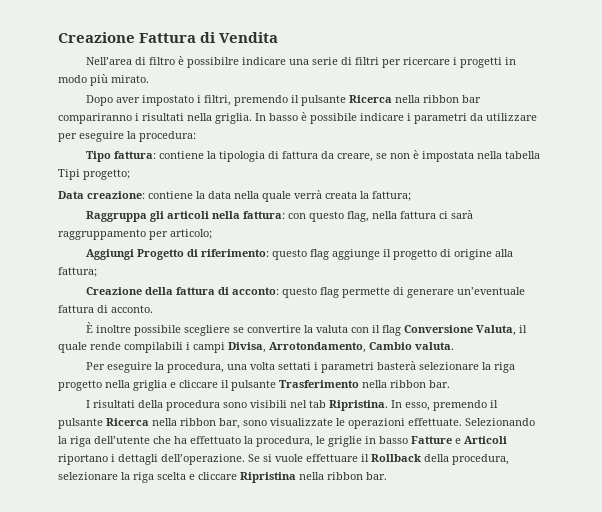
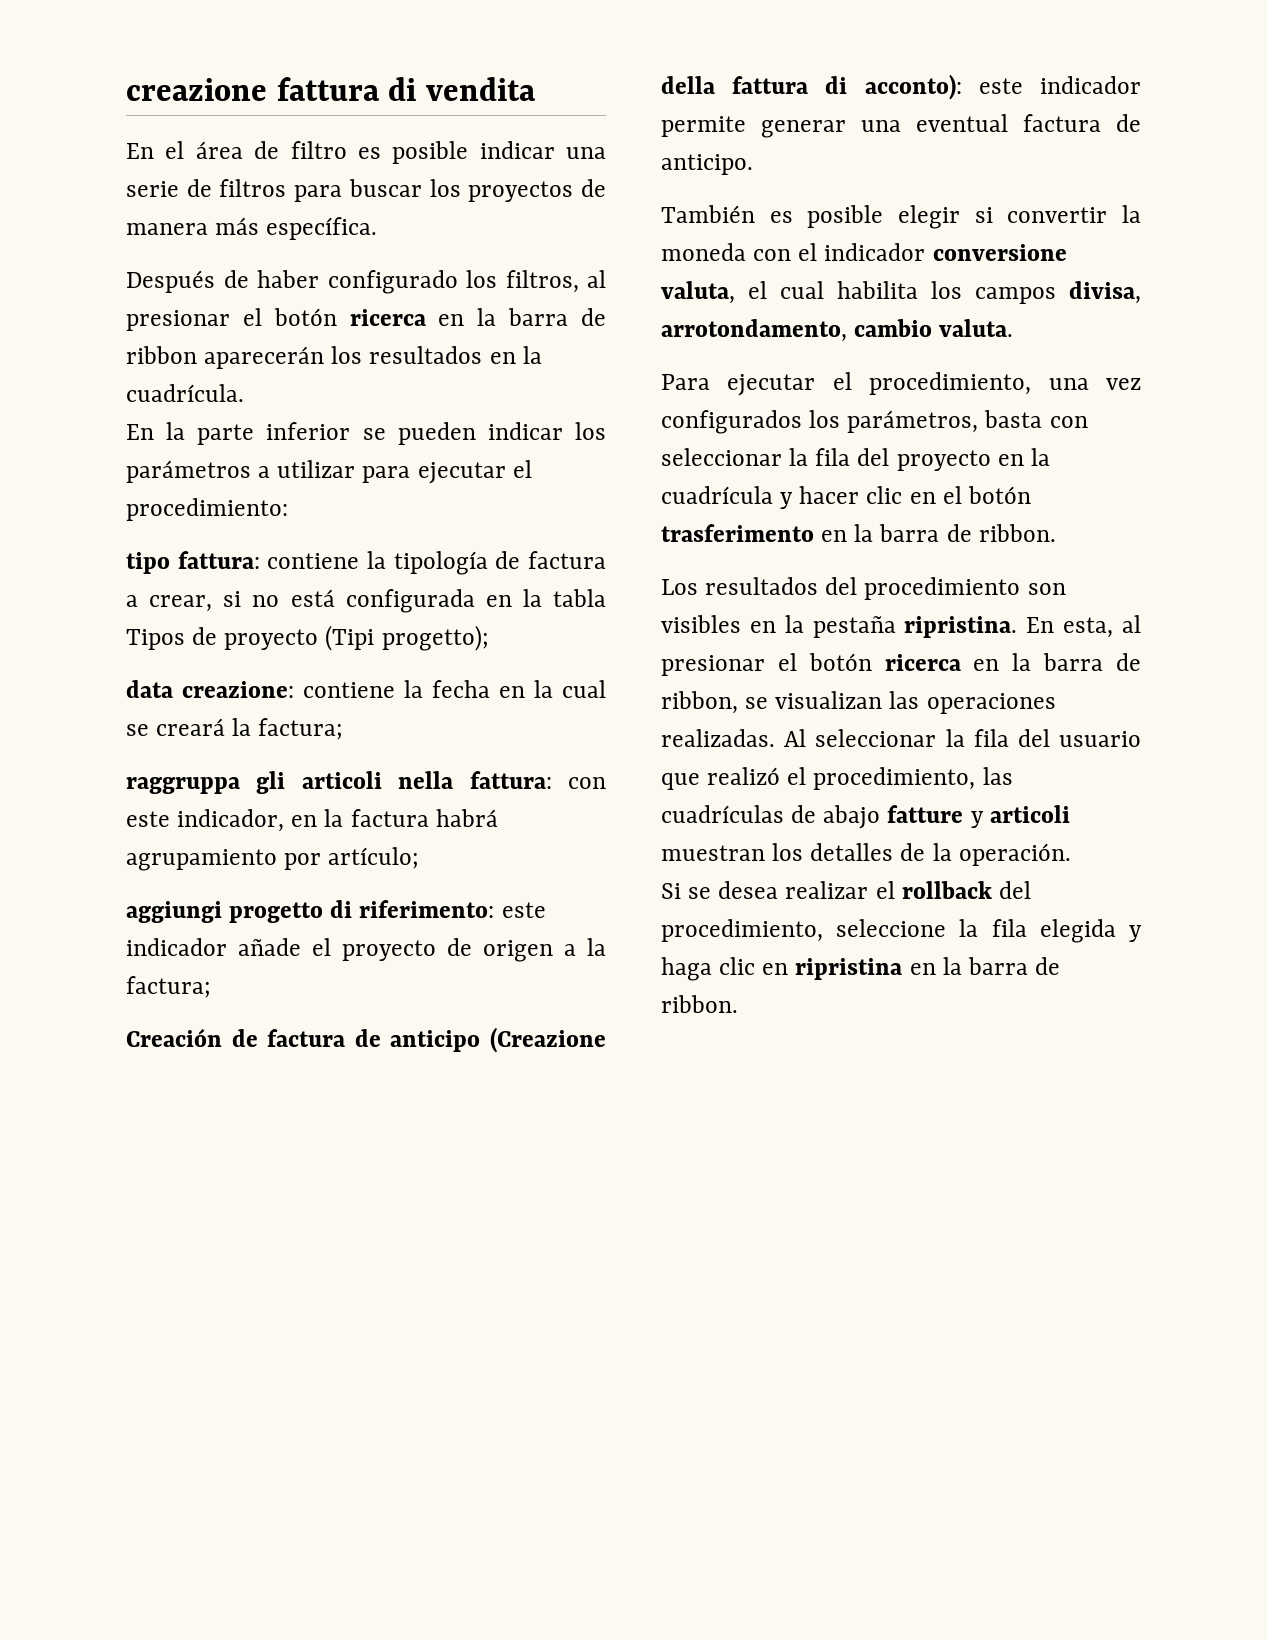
- Creazione Fattura di Vendita
- Nell’area di filtro è possibilre indicare una serie di filtri per ricercare i progetti in modo più mirato.
- Dopo aver impostato i filtri, premendo il pulsante Ricerca nella ribbon bar compariranno i risultati nella griglia. In basso è possibile indicare i parametri da utilizzare per eseguire la procedura:
- Tipo fattura: contiene la tipologia di fattura da creare, se non è impostata nella tabella Tipi progetto;
- Data creazione: contiene la data nella quale verrà creata la fattura;
- Raggruppa gli articoli nella fattura: con questo flag, nella fattura ci sarà raggruppamento per articolo;
- Aggiungi Progetto di riferimento: questo flag aggiunge il progetto di origine alla fattura;
- Creazione della fattura di acconto: questo flag permette di generare un’eventuale fattura di acconto.
- È inoltre possibile scegliere se convertire la valuta con il flag Conversione Valuta, il quale rende compilabili i campi Divisa, Arrotondamento, Cambio valuta.
- Per eseguire la procedura, una volta settati i parametri basterà selezionare la riga progetto nella griglia e cliccare il pulsante Trasferimento nella ribbon bar.
- I risultati della procedura sono visibili nel tab Ripristina. In esso, premendo il pulsante Ricerca nella ribbon bar, sono visualizzate le operazioni effettuate. Selezionando la riga dell’utente che ha effettuato la procedura, le griglie in basso Fatture e Articoli riportano i dettagli dell’operazione. Se si vuole effettuare il Rollback della procedura, selezionare la riga scelta e cliccare Ripristina nella ribbon bar.
+ creazione fattura di vendita
+ En el área de filtro es posible indicar una serie de filtros para buscar los proyectos de manera más específica.
+ Después de haber configurado los filtros, al presionar el botón ricerca en la barra de ribbon aparecerán los resultados en la cuadrícula.
+ En la parte inferior se pueden indicar los parámetros a utilizar para ejecutar el procedimiento:
+ tipo fattura: contiene la tipología de factura a crear, si no está configurada en la tabla Tipos de proyecto (Tipi progetto);
+ data creazione: contiene la fecha en la cual se creará la factura;
+ raggruppa gli articoli nella fattura: con este indicador, en la factura habrá agrupamiento por artículo;
+ aggiungi progetto di riferimento: este indicador añade el proyecto de origen a la factura;
+ Creación de factura de anticipo (Creazione della fattura di acconto): este indicador permite generar una eventual factura de anticipo.
+ También es posible elegir si convertir la moneda con el indicador conversione valuta, el cual habilita los campos divisa, arrotondamento, cambio valuta.
+ Para ejecutar el procedimiento, una vez configurados los parámetros, basta con seleccionar la fila del proyecto en la cuadrícula y hacer clic en el botón trasferimento en la barra de ribbon.
+ Los resultados del procedimiento son visibles en la pestaña ripristina. En esta, al presionar el botón ricerca en la barra de ribbon, se visualizan las operaciones realizadas. Al seleccionar la fila del usuario que realizó el procedimiento, las cuadrículas de abajo fatture y articoli muestran los detalles de la operación.
+ Si se desea realizar el rollback del procedimiento, seleccione la fila elegida y haga clic en ripristina en la barra de ribbon.

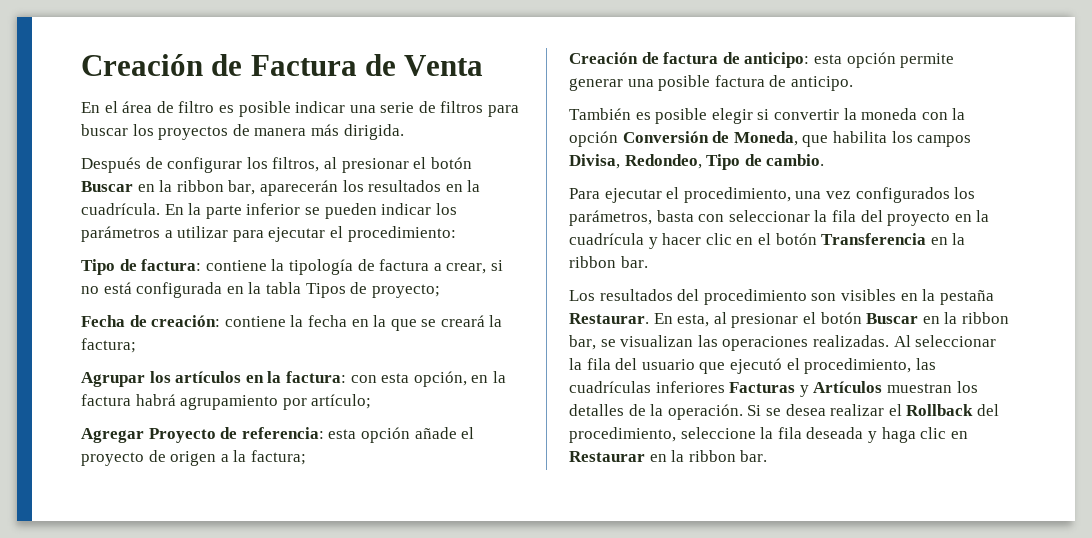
- creazione fattura di vendita
+ Creación de Factura de Venta
- En el área de filtro es posible indicar una serie de filtros para buscar los proyectos de manera más específica.
+ En el área de filtro es posible indicar una serie de filtros para buscar los proyectos de manera más dirigida.
- Después de haber configurado los filtros, al presionar el botón ricerca en la barra de ribbon aparecerán los resultados en la cuadrícula.
- En la parte inferior se pueden indicar los parámetros a utilizar para ejecutar el procedimiento:
+ Después de configurar los filtros, al presionar el botón Buscar en la ribbon bar, aparecerán los resultados en la cuadrícula. En la parte inferior se pueden indicar los parámetros a utilizar para ejecutar el procedimiento:
- tipo fattura: contiene la tipología de factura a crear, si no está configurada en la tabla Tipos de proyecto (Tipi progetto);
- data creazione: contiene la fecha en la cual se creará la factura;
+ Tipo de factura: contiene la tipología de factura a crear, si no está configurada en la tabla Tipos de proyecto;
+ Fecha de creación: contiene la fecha en la que se creará la factura;
- raggruppa gli articoli nella fattura: con este indicador, en la factura habrá agrupamiento por artículo;
+ Agrupar los artículos en la factura: con esta opción, en la factura habrá agrupamiento por artículo;
- aggiungi progetto di riferimento: este indicador añade el proyecto de origen a la factura;
+ Agregar Proyecto de referencia: esta opción añade el proyecto de origen a la factura;
- Creación de factura de anticipo (Creazione della fattura di acconto): este indicador permite generar una eventual factura de anticipo.
+ Creación de factura de anticipo: esta opción permite generar una posible factura de anticipo.
- También es posible elegir si convertir la moneda con el indicador conversione valuta, el cual habilita los campos divisa, arrotondamento, cambio valuta.
+ También es posible elegir si convertir la moneda con la opción Conversión de Moneda, que habilita los campos Divisa, Redondeo, Tipo de cambio.
- Para ejecutar el procedimiento, una vez configurados los parámetros, basta con seleccionar la fila del proyecto en la cuadrícula y hacer clic en el botón trasferimento en la barra de ribbon.
+ Para ejecutar el procedimiento, una vez configurados los parámetros, basta con seleccionar la fila del proyecto en la cuadrícula y hacer clic en el botón Transferencia en la ribbon bar.
- Los resultados del procedimiento son visibles en la pestaña ripristina.
+ Los resultados del procedimiento son visibles en la pestaña Restaurar.
- En esta, al presionar el botón ricerca en la barra de ribbon, se visualizan las operaciones realizadas.
+ En esta, al presionar el botón Buscar en la ribbon bar, se visualizan las operaciones realizadas.
- Al seleccionar la fila del usuario que realizó el procedimiento, las cuadrículas de abajo fatture y articoli muestran los detalles de la operación.
- Si se desea realizar el rollback del procedimiento, seleccione la fila elegida y haga clic en ripristina en la barra de ribbon.
+ Al seleccionar la fila del usuario que ejecutó el procedimiento, las cuadrículas inferiores Facturas y Artículos muestran los detalles de la operación. Si se desea realizar el Rollback del procedimiento, seleccione la fila deseada y haga clic en Restaurar en la ribbon bar.

